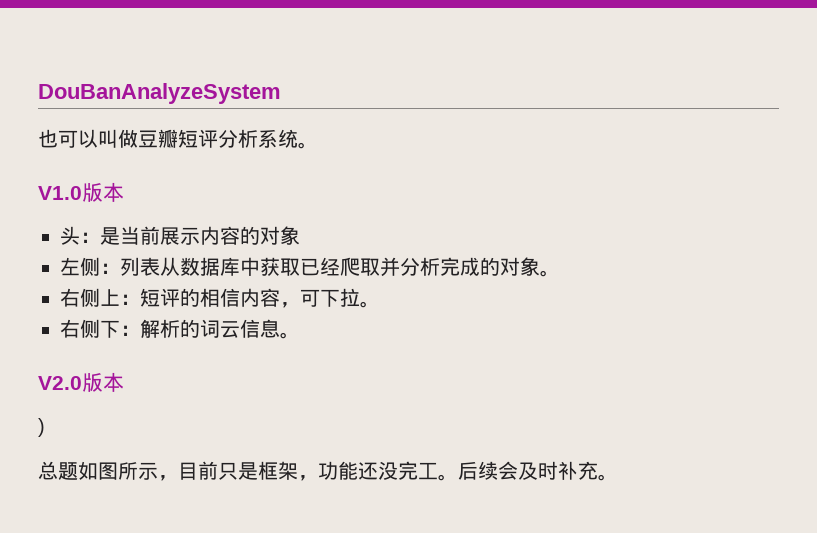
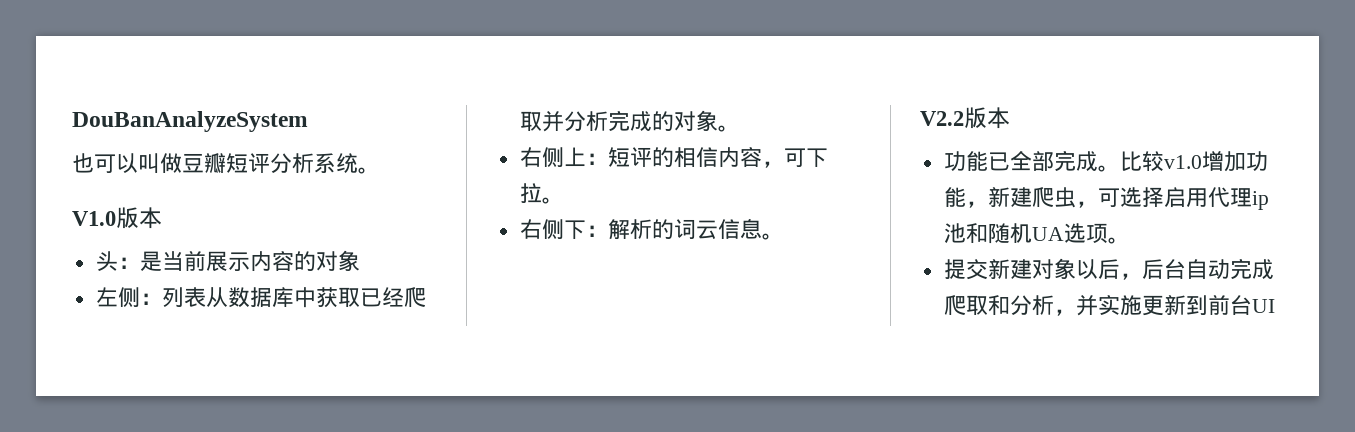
- V2.0版本
- )
- 总题如图所示，目前只是框架，功能还没完工。后续会及时补充。
+ V2.2版本
+ 功能已全部完成。比较v1.0增加功能，新建爬虫，可选择启用代理ip池和随机UA选项。
+ 提交新建对象以后，后台自动完成爬取和分析，并实施更新到前台UI

